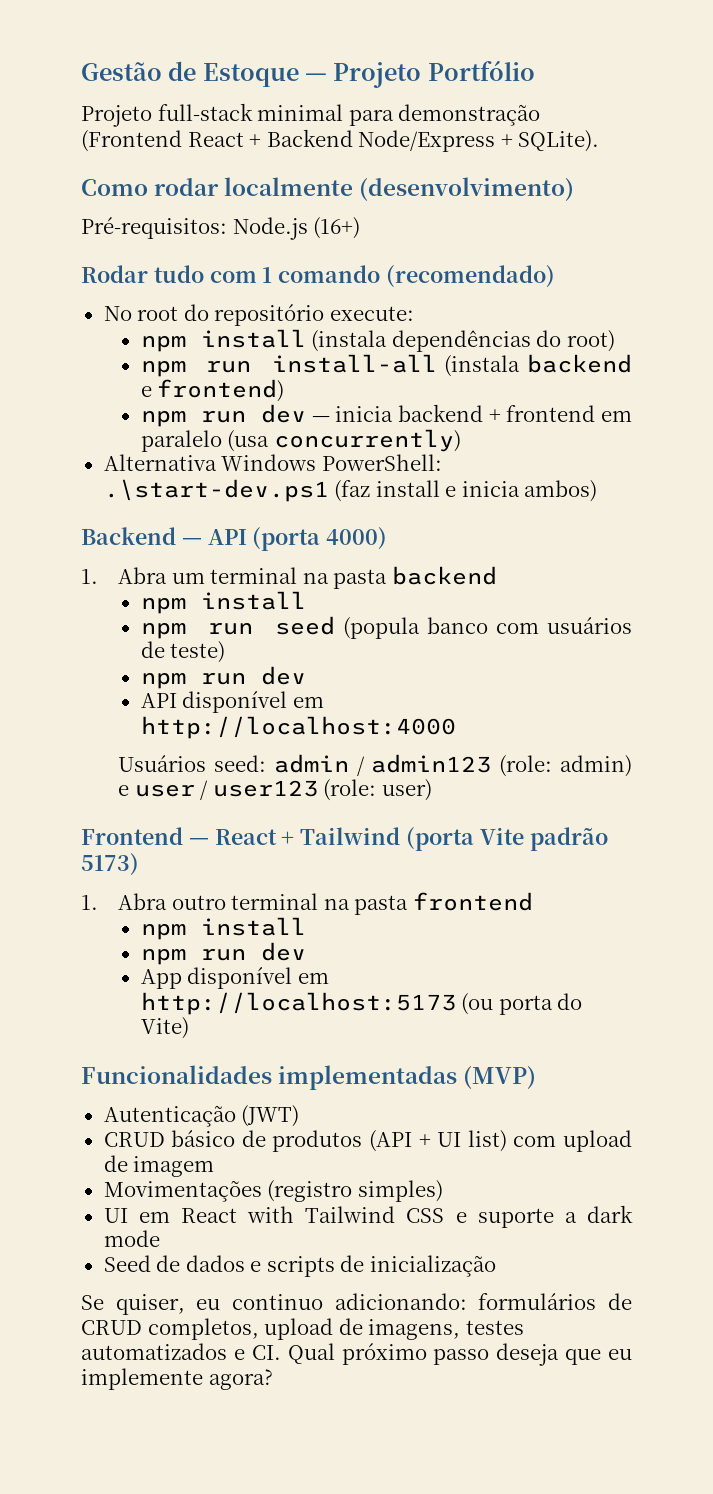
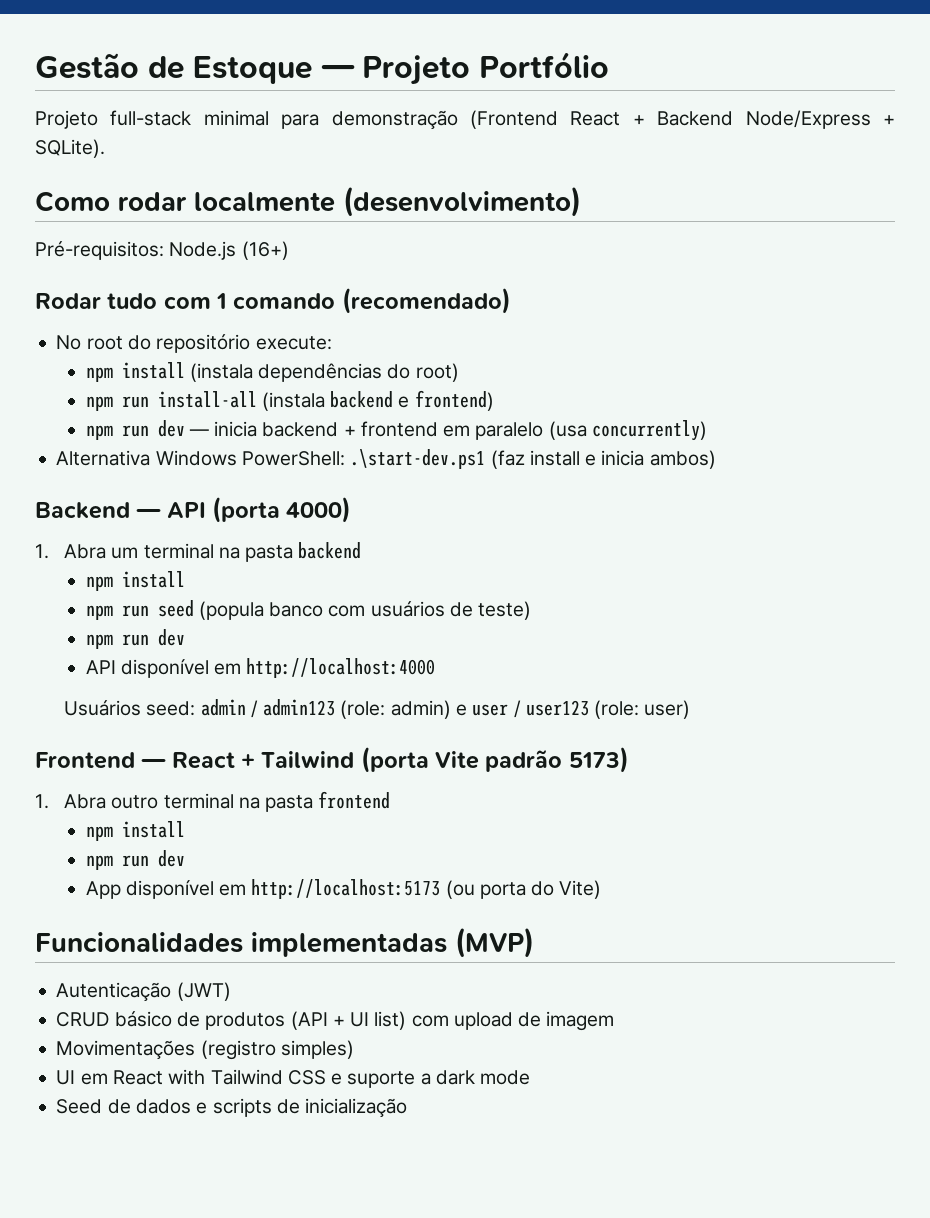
- Se quiser, eu continuo adicionando: formulários de CRUD completos, upload de imagens, testes automatizados e CI. Qual próximo passo deseja que eu implemente agora?

